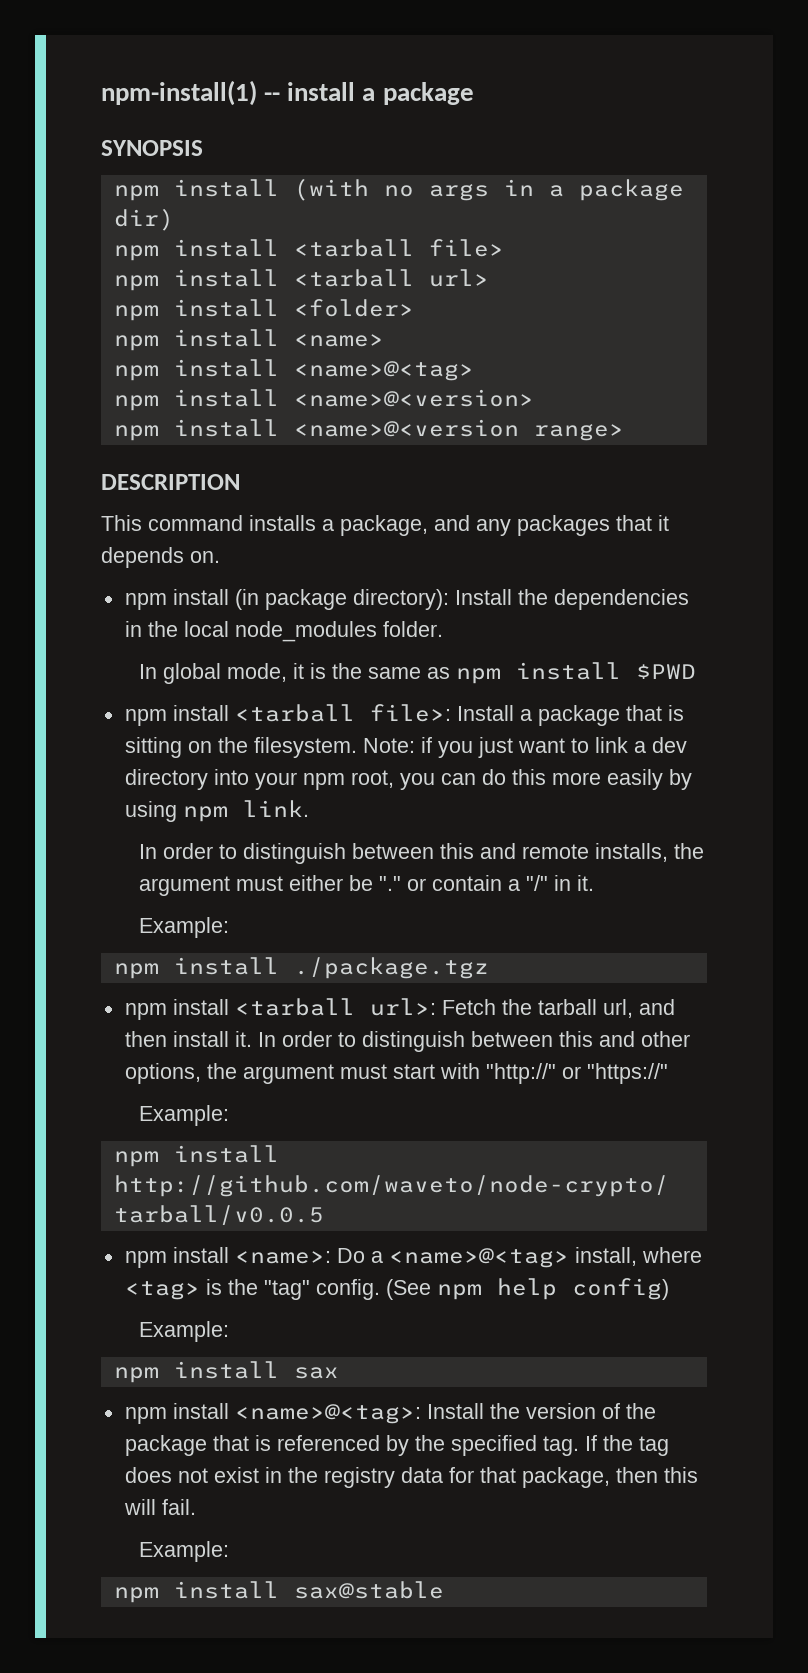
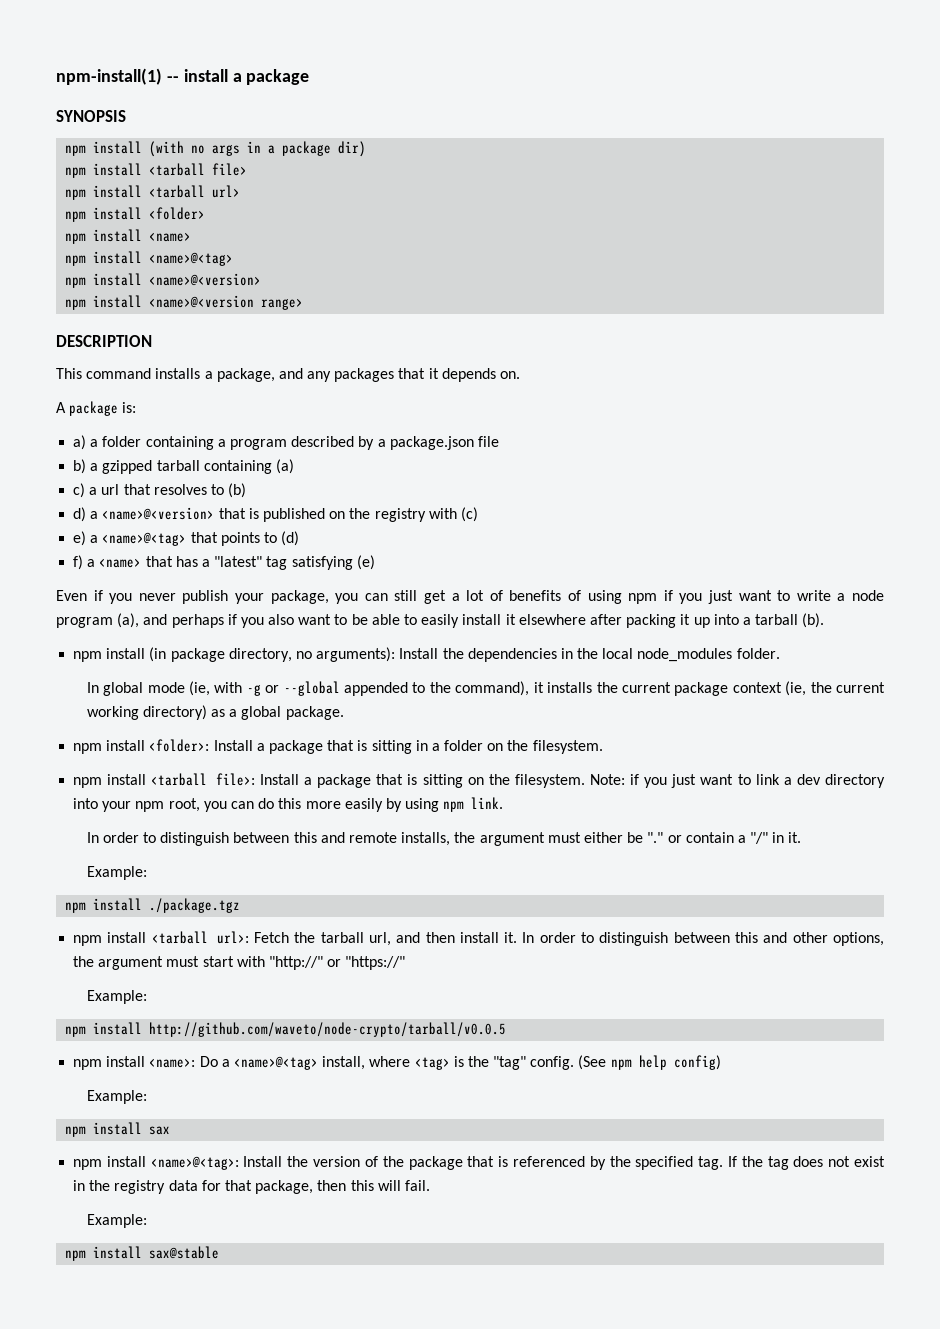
+ A package is:
+ a) a folder containing a program described by a package.json file
+ b) a gzipped tarball containing (a)
+ c) a url that resolves to (b)
+ d) a <name>@<version> that is published on the registry with (c)
+ e) a <name>@<tag> that points to (d)
+ f) a <name> that has a "latest" tag satisfying (e)
+ Even if you never publish your package, you can still get a lot of benefits of using npm if you just want to write a node program (a), and perhaps if you also want to be able to easily install it elsewhere after packing it up into a tarball (b).
- npm install (in package directory): Install the dependencies in the local node_modules folder.
+ npm install (in package directory, no arguments): Install the dependencies in the local node_modules folder.
- In global mode, it is the same as npm install $PWD
+ In global mode (ie, with -g or --global appended to the command), it installs the current package context (ie, the current working directory) as a global package.
+ npm install <folder>: Install a package that is sitting in a folder on the filesystem.

